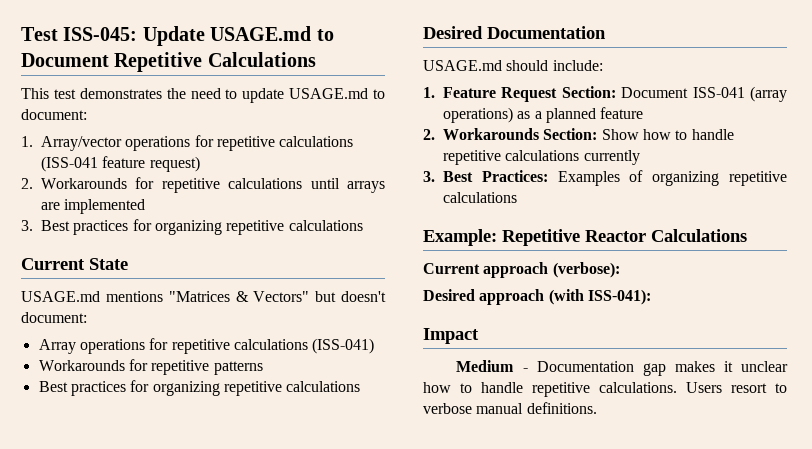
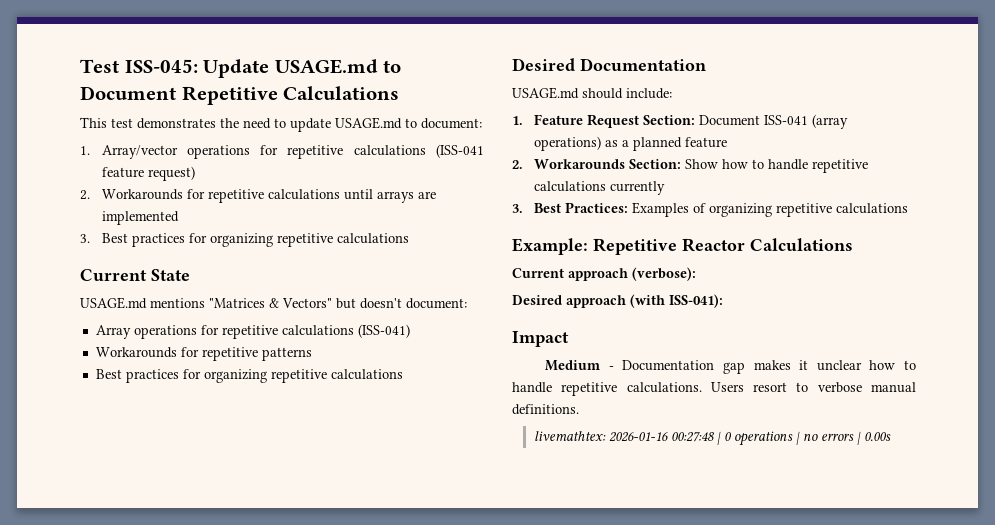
+ livemathtex: 2026-01-16 00:27:48 | 0 operations | no errors | 0.00s

